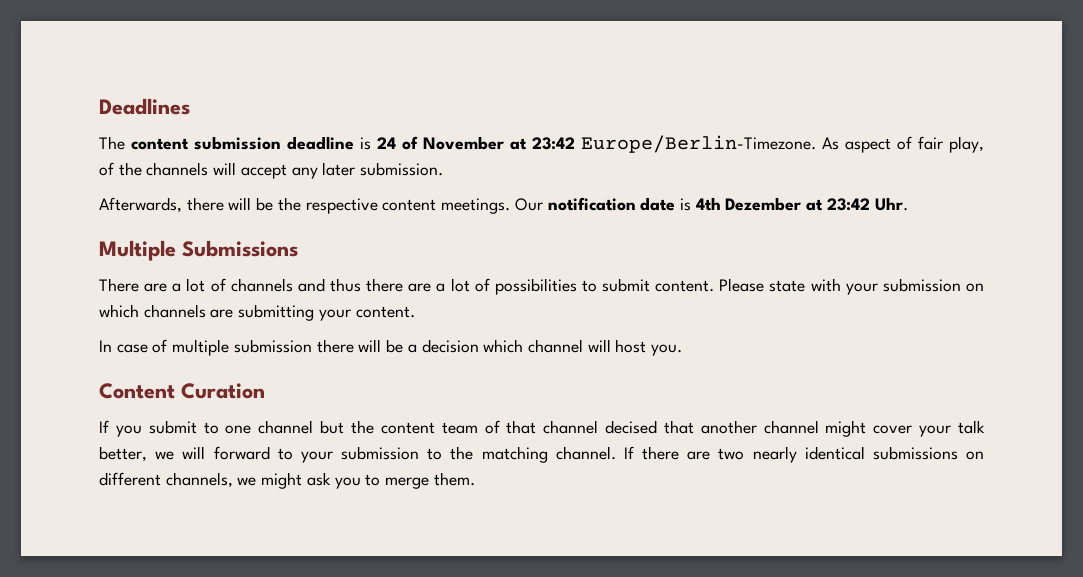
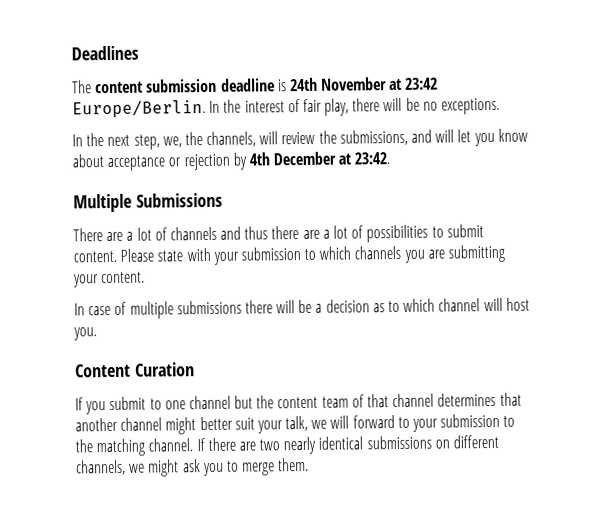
- The content submission deadline is 24 of November at 23:42 Europe/Berlin-Timezone. As aspect of fair play, of the channels will accept any later submission.
- Afterwards, there will be the respective content meetings. Our notification date is 4th Dezember at 23:42 Uhr.
+ The content submission deadline is 24th November at 23:42 Europe/Berlin. In the interest of fair play, there will be no exceptions.
+ In the next step, we, the channels, will review the submissions, and will let you know about acceptance or rejection by 4th December at 23:42.
- Please state with your submission on which channels are submitting your content.
+ Please state with your submission to which channels you are submitting your content.
- In case of multiple submission there will be a decision which channel will host you.
+ In case of multiple submissions there will be a decision as to which channel will host you.
- If you submit to one channel but the content team of that channel decised that another channel might cover your talk better, we will forward to your submission to the matching channel.
+ If you submit to one channel but the content team of that channel determines that another channel might better suit your talk, we will forward to your submission to the matching channel.

